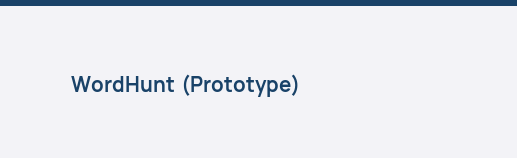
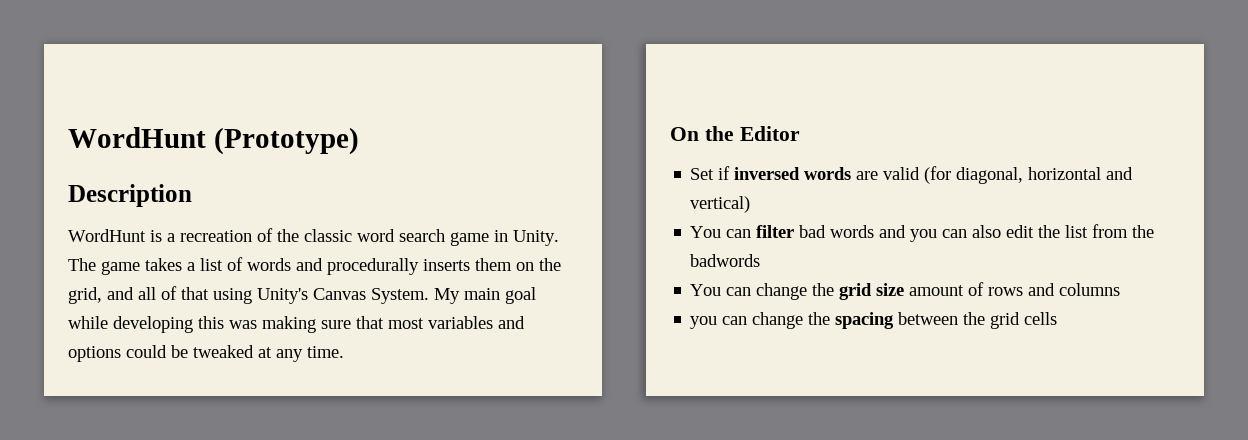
+ Description
+ WordHunt is a recreation of the classic word search game in Unity. The game takes a list of words and procedurally inserts them on the grid, and all of that using Unity's Canvas System. My main goal while developing this was making sure that most variables and options could be tweaked at any time.
+ On the Editor
+ Set if inversed words are valid (for diagonal, horizontal and vertical)
+ You can filter bad words and you can also edit the list from the badwords
+ You can change the grid size amount of rows and columns
+ you can change the spacing between the grid cells

